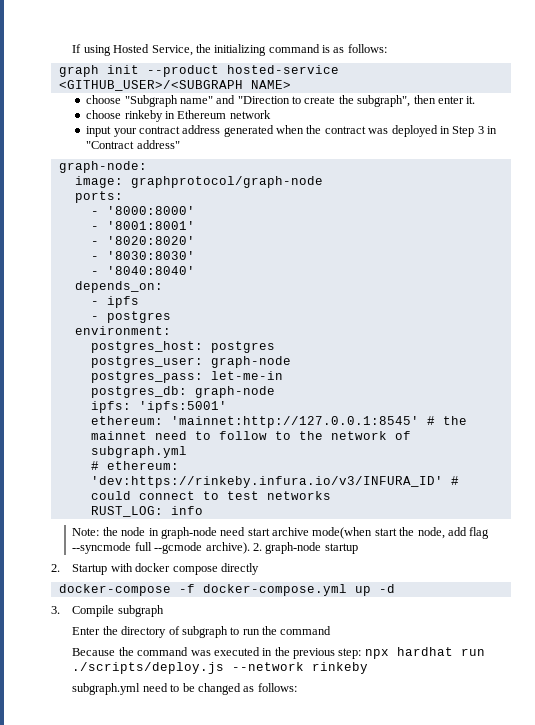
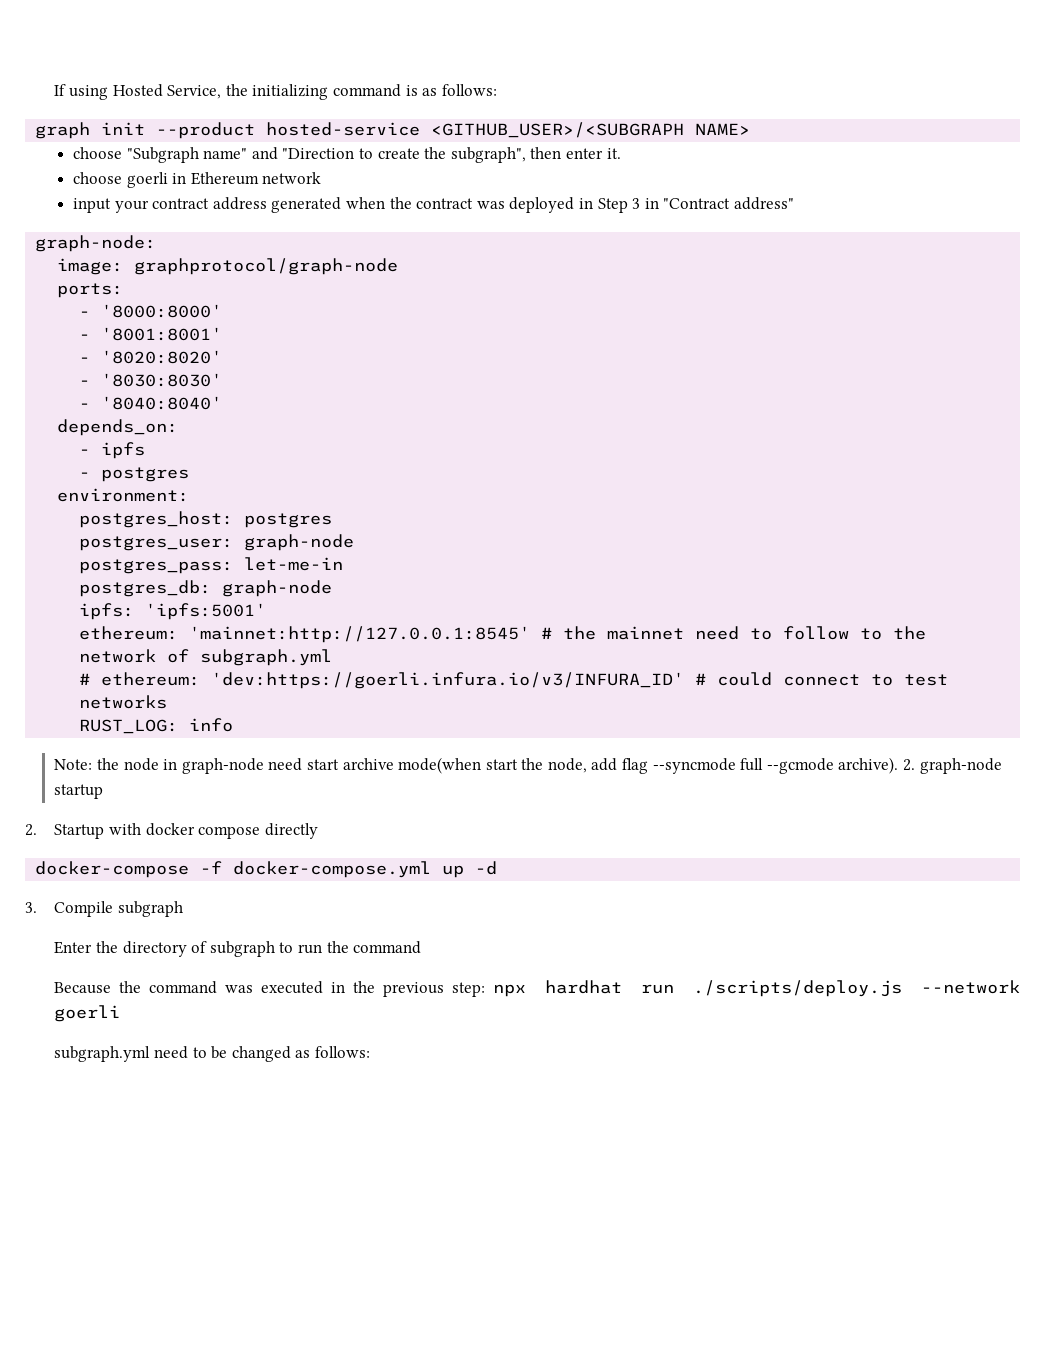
- choose rinkeby in Ethereum network
+ choose goerli in Ethereum network
- # ethereum: 'dev:https://rinkeby.infura.io/v3/INFURA_ID' # could connect to test networks
+ # ethereum: 'dev:https://goerli.infura.io/v3/INFURA_ID' # could connect to test networks
- Because the command was executed in the previous step: npx hardhat run ./scripts/deploy.js --network rinkeby
+ Because the command was executed in the previous step: npx hardhat run ./scripts/deploy.js --network goerli

